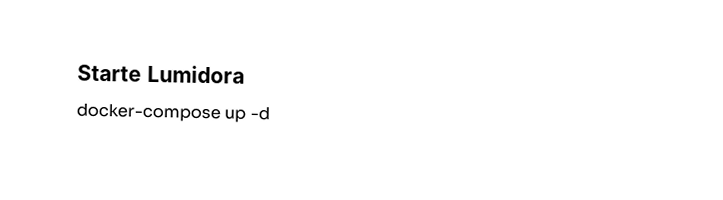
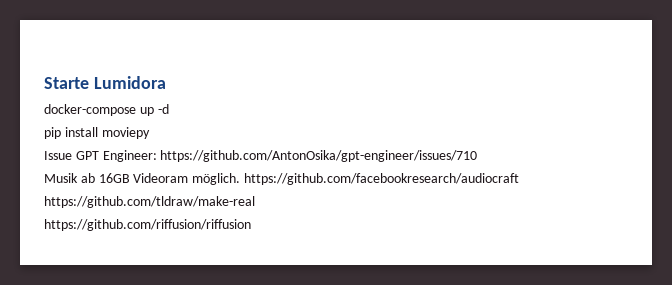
+ pip install moviepy
+ Issue GPT Engineer: https://github.com/AntonOsika/gpt-engineer/issues/710
+ Musik ab 16GB Videoram möglich. https://github.com/facebookresearch/audiocraft
+ https://github.com/tldraw/make-real
+ https://github.com/riffusion/riffusion

